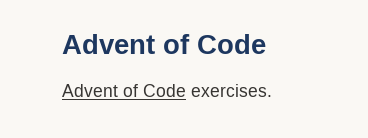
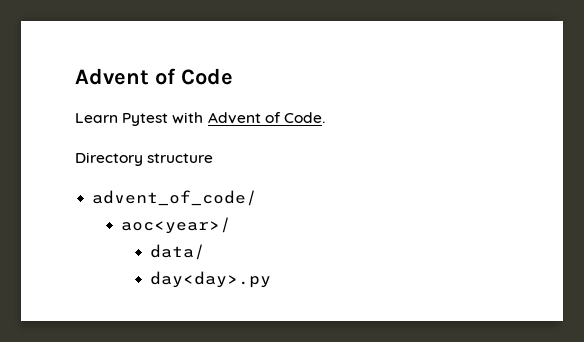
- Advent of Code exercises.
+ Learn Pytest with Advent of Code.
+ Directory structure
+ advent_of_code/
+ aoc<year>/
+ data/
+ day<day>.py

